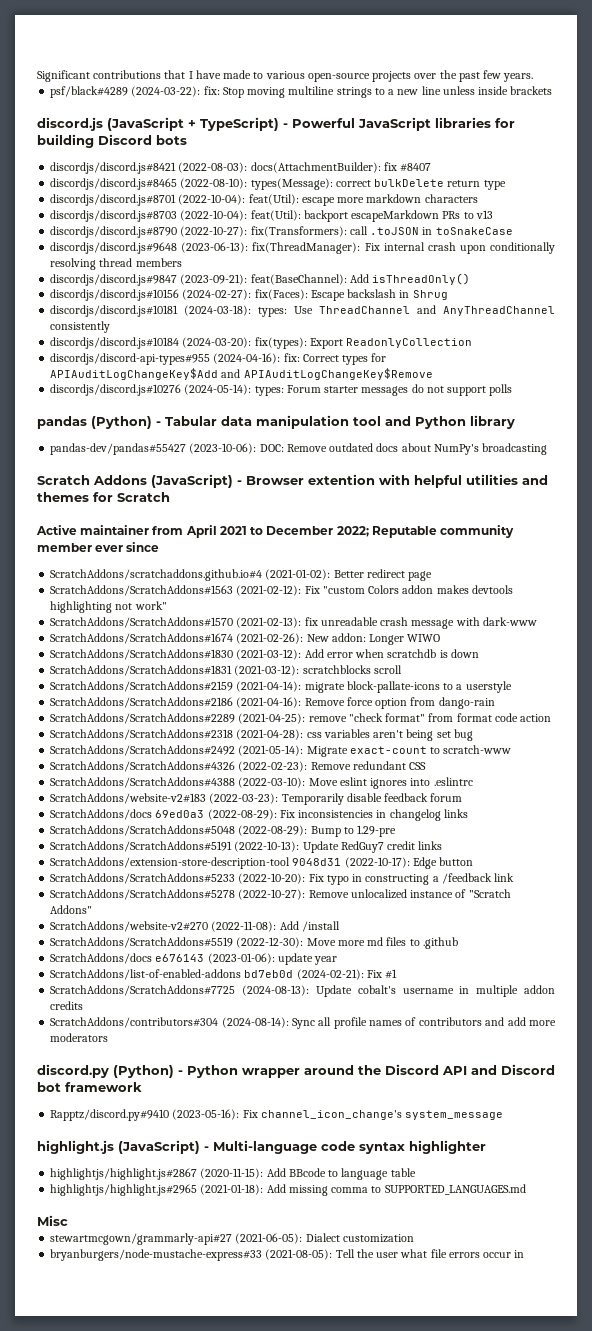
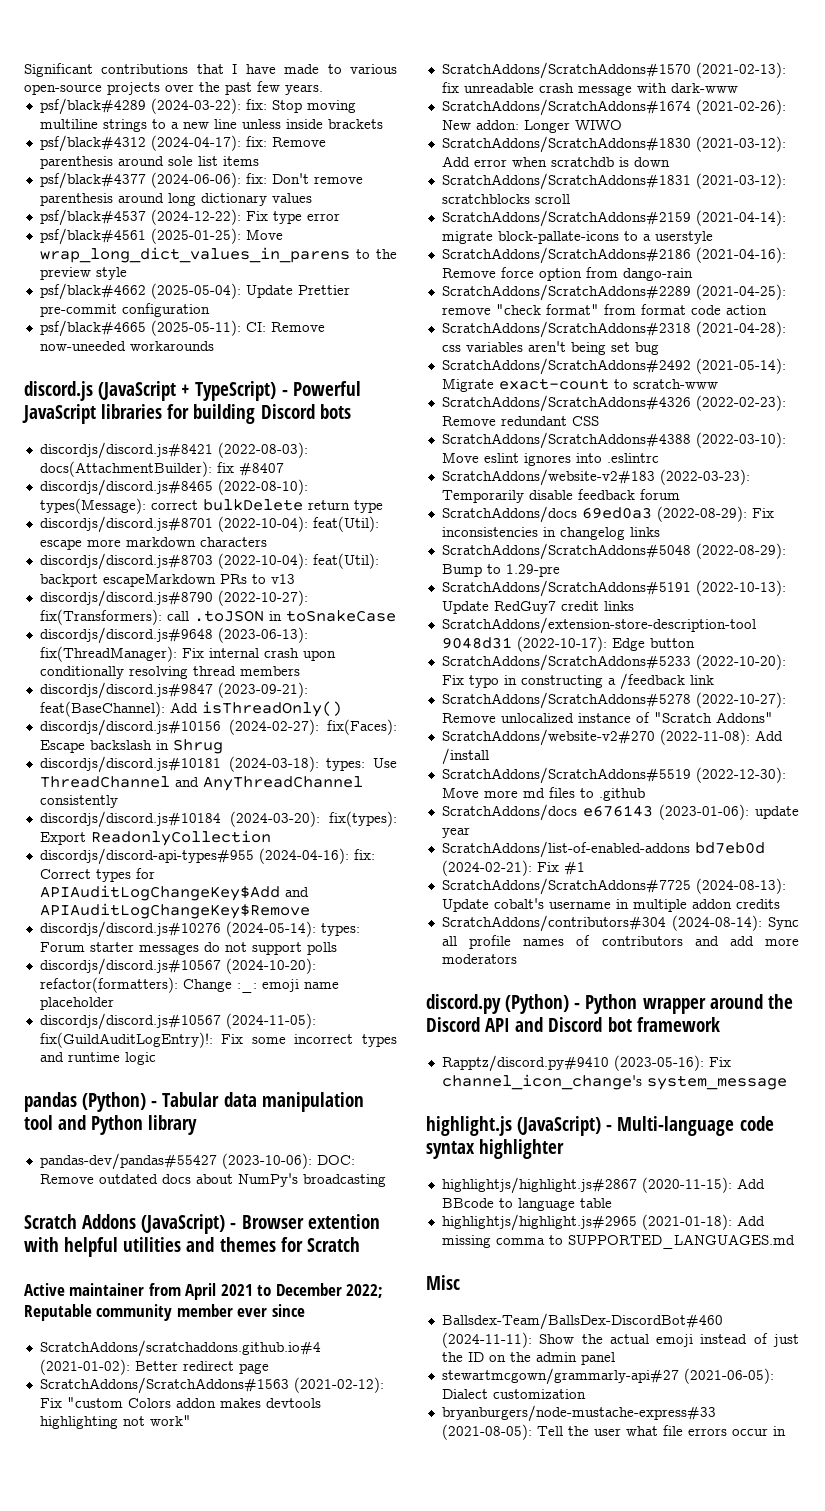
+ psf/black#4312 (2024-04-17): fix: Remove parenthesis around sole list items
+ psf/black#4377 (2024-06-06): fix: Don't remove parenthesis around long dictionary values
+ psf/black#4537 (2024-12-22): Fix type error
+ psf/black#4561 (2025-01-25): Move wrap_long_dict_values_in_parens to the preview style
+ psf/black#4662 (2025-05-04): Update Prettier pre-commit configuration
+ psf/black#4665 (2025-05-11): CI: Remove now-uneeded workarounds
+ discordjs/discord.js#10567 (2024-10-20): refactor(formatters): Change :_: emoji name placeholder
+ discordjs/discord.js#10567 (2024-11-05): fix(GuildAuditLogEntry)!: Fix some incorrect types and runtime logic
+ Ballsdex-Team/BallsDex-DiscordBot#460 (2024-11-11): Show the actual emoji instead of just the ID on the admin panel

